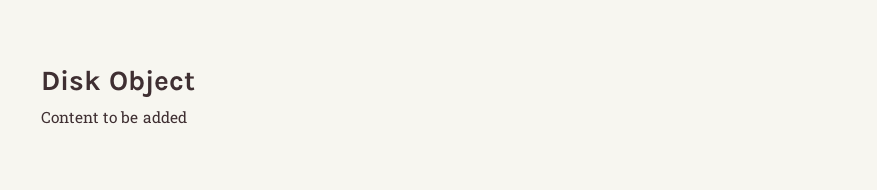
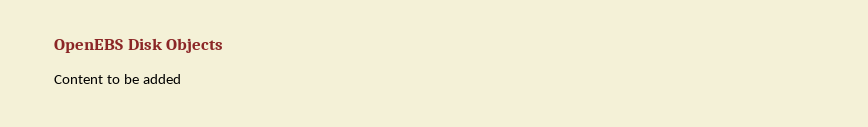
- Disk Object
+ OpenEBS Disk Objects

